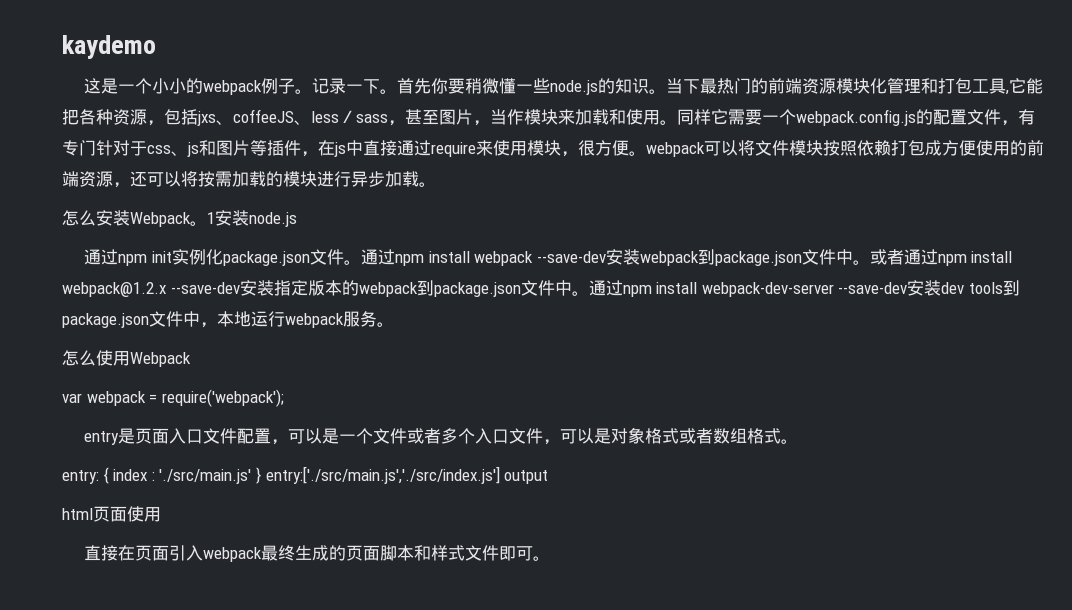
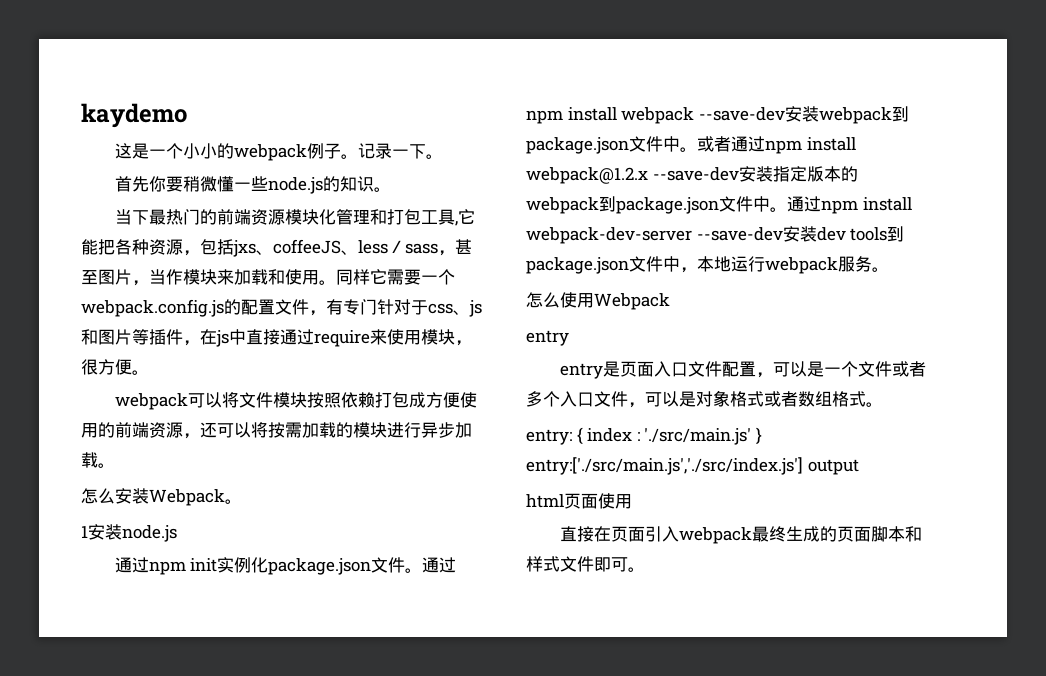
- 记录一下。首先你要稍微懂一些node.js的知识。当下最热门的前端资源模块化管理和打包工具,它能把各种资源，包括jxs、coffeeJS、less／sass，甚至图片，当作模块来加载和使用。
+ 记录一下。
+ 首先你要稍微懂一些node.js的知识。
+ 当下最热门的前端资源模块化管理和打包工具,它能把各种资源，包括jxs、coffeeJS、less／sass，甚至图片，当作模块来加载和使用。
- 同样它需要一个webpack.config.js的配置文件，有专门针对于css、js和图片等插件，在js中直接通过require来使用模块，很方便。webpack可以将文件模块按照依赖打包成方便使用的前端资源，还可以将按需加载的模块进行异步加载。
+ 同样它需要一个webpack.config.js的配置文件，有专门针对于css、js和图片等插件，在js中直接通过require来使用模块，很方便。
+ webpack可以将文件模块按照依赖打包成方便使用的前端资源，还可以将按需加载的模块进行异步加载。
- 怎么安装Webpack。1安装node.js
+ 怎么安装Webpack。
+ 1安装node.js
  怎么使用Webpack
- var webpack = require('webpack');
+ entry

